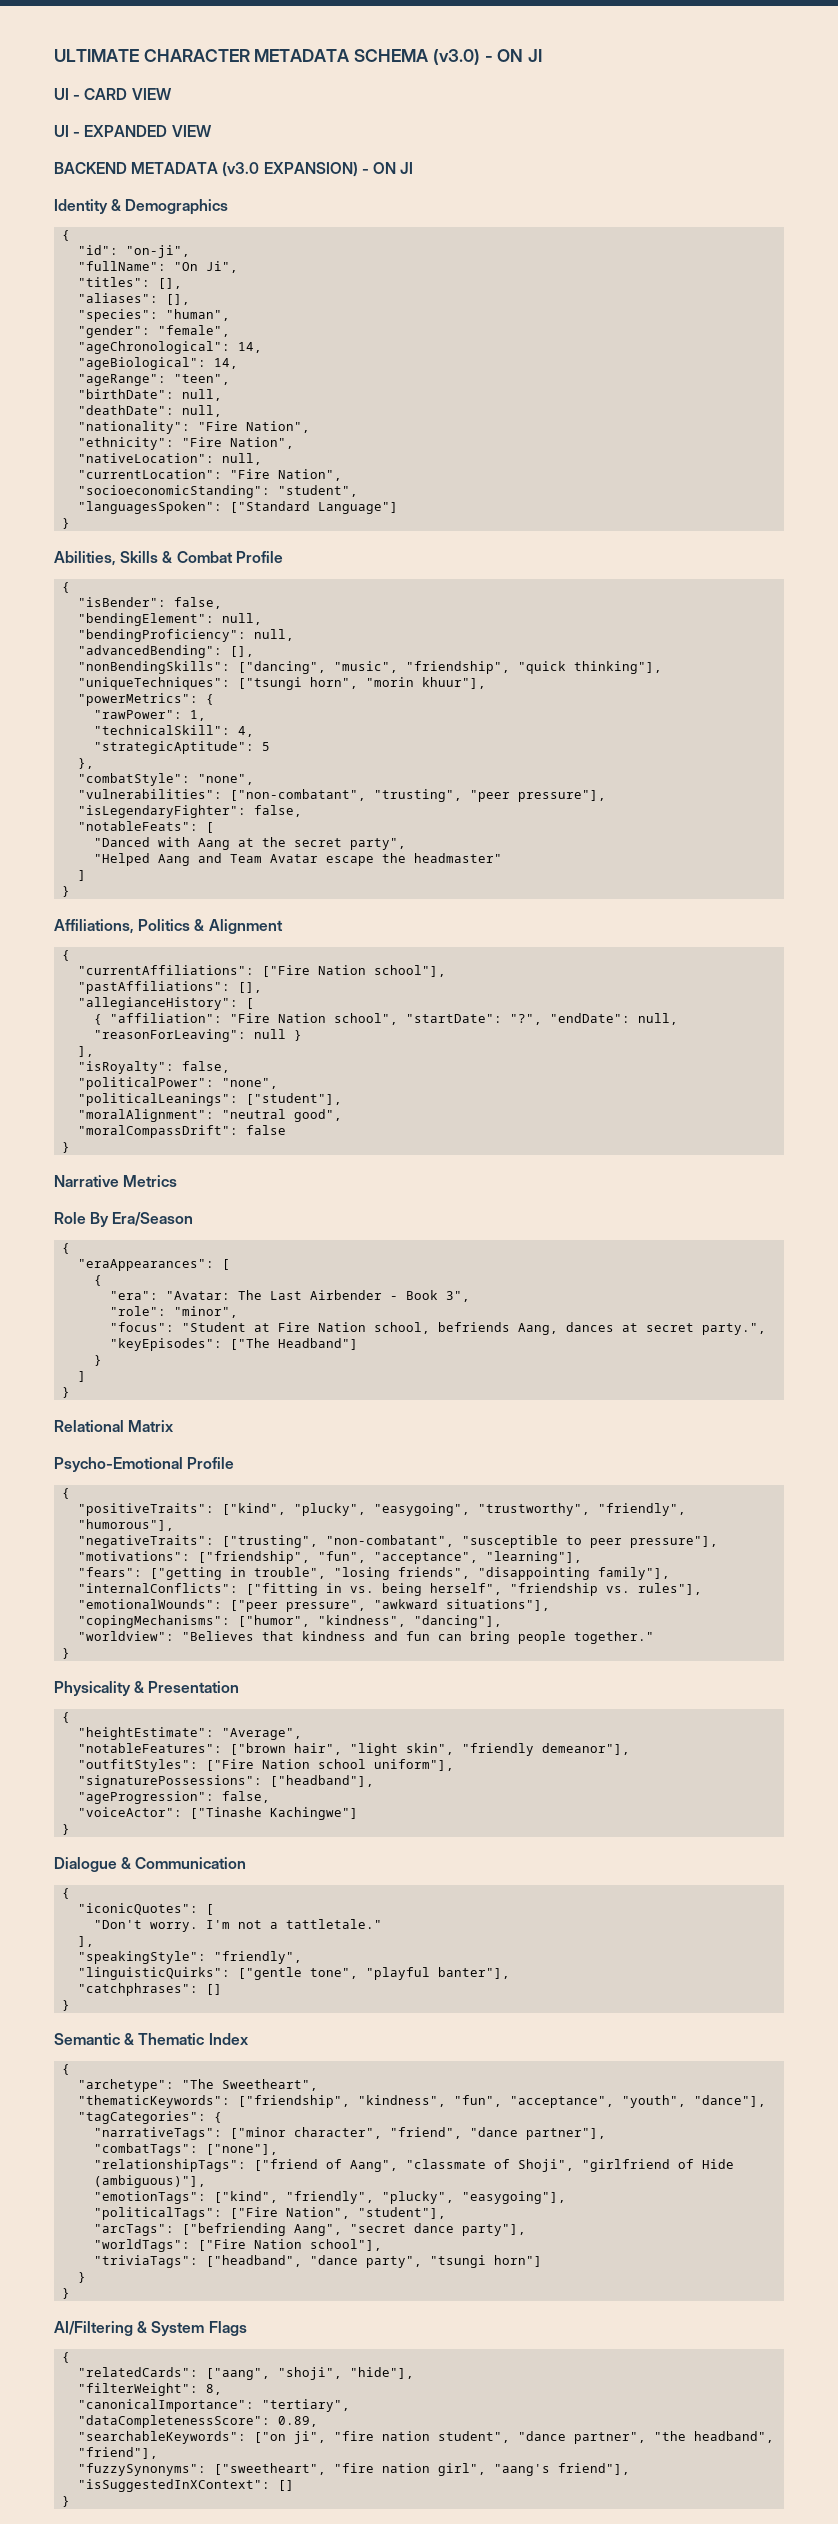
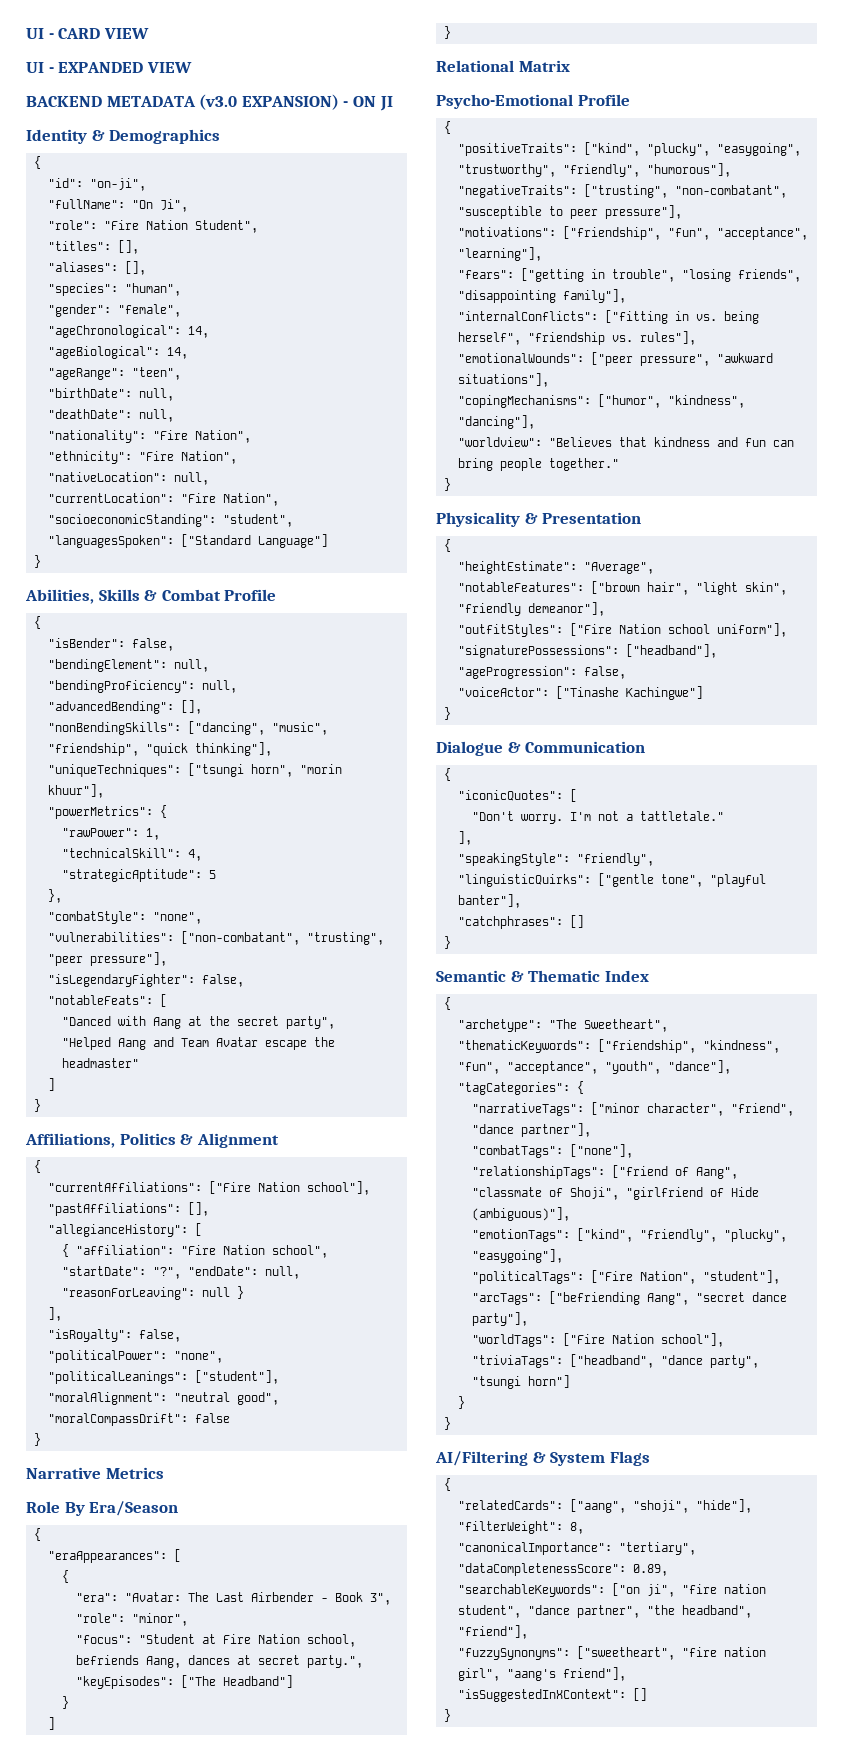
- ULTIMATE CHARACTER METADATA SCHEMA (v3.0) - ON JI
+ "role": "Fire Nation Student",

